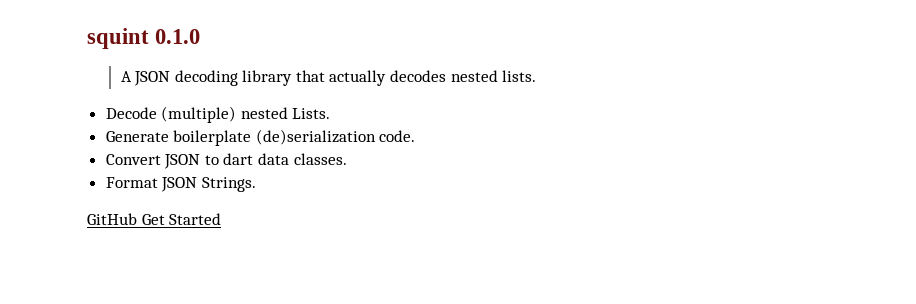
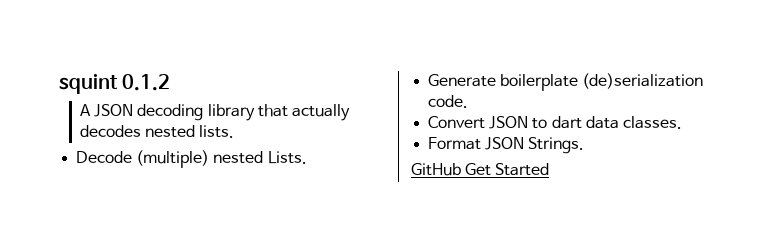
- squint 0.1.0
+ squint 0.1.2

